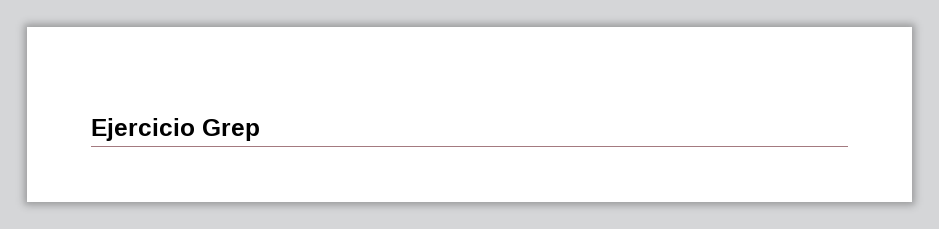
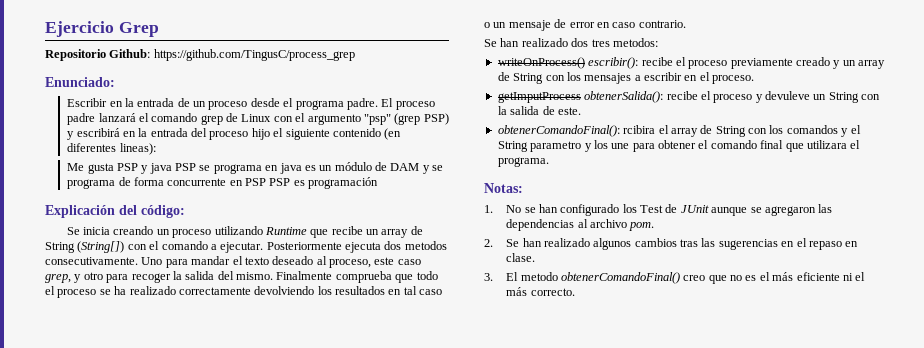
+ Repositorio Github: https://github.com/TingusC/process_grep
+ Enunciado:
+ Escribir en la entrada de un proceso desde el programa padre. El proceso padre lanzará el comando grep de Linux con el argumento "psp" (grep PSP) y escribirá en la entrada del proceso hijo el siguiente contenido (en diferentes lineas):
+ Me gusta PSP y java PSP se programa en java es un módulo de DAM y se programa de forma concurrente en PSP PSP es programación
+ Explicación del código:
+ Se inicia creando un proceso utilizando Runtime que recibe un array de String (String[]) con el comando a ejecutar. Posteriormente ejecuta dos metodos consecutivamente. Uno para mandar el texto deseado al proceso, este caso grep, y otro para recoger la salida del mismo. Finalmente comprueba que todo el proceso se ha realizado correctamente devolviendo los resultados en tal caso o un mensaje de error en caso contrario.
+ Se han realizado dos tres metodos:
+ writeOnProcess() escribir(): recibe el proceso previamente creado y un array de String con los mensajes a escribir en el proceso.
+ getImputProcess obtenerSalida(): recibe el proceso y devuleve un String con la salida de este.
+ obtenerComandoFinal(): rcibira el array de String con los comandos y el String parametro y los une para obtener el comando final que utilizara el programa.
+ Notas:
+ 1. No se han configurado los Test de JUnit aunque se agregaron las dependencias al archivo pom.
+ 2. Se han realizado algunos cambios tras las sugerencias en el repaso en clase.
+ 3. El metodo obtenerComandoFinal() creo que no es el más eficiente ni el más correcto.

